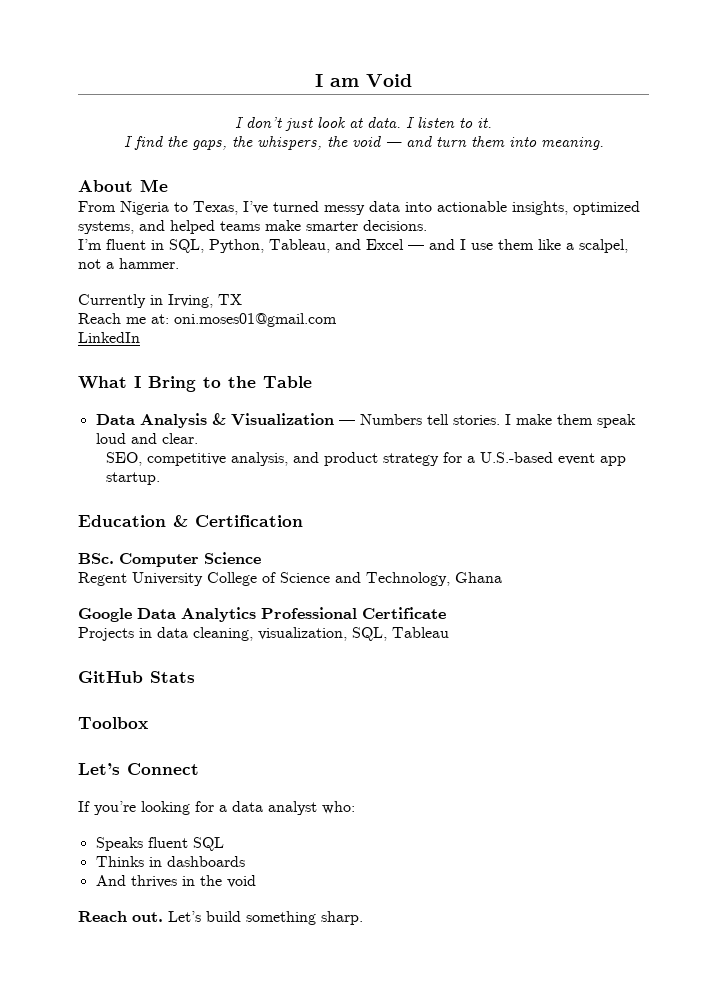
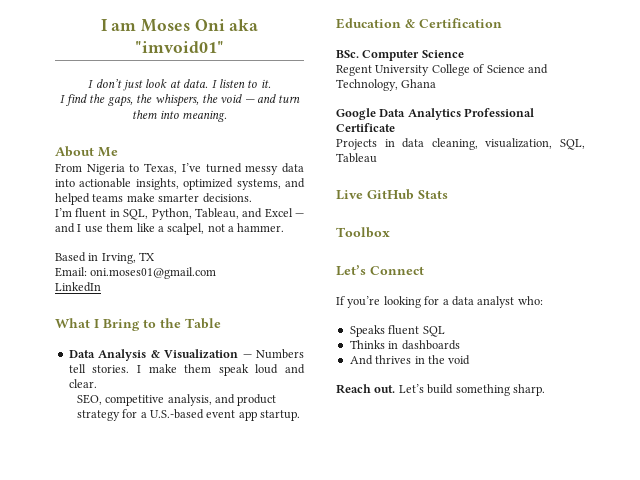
- I am Void
+ I am Moses Oni aka "imvoid01"
- Currently in Irving, TX
+ Based in Irving, TX
- Reach me at: oni.moses01@gmail.com
+ Email: oni.moses01@gmail.com
- GitHub Stats
+ Live GitHub Stats

